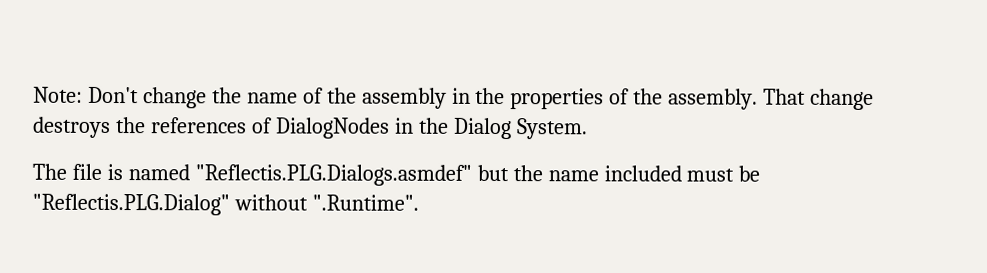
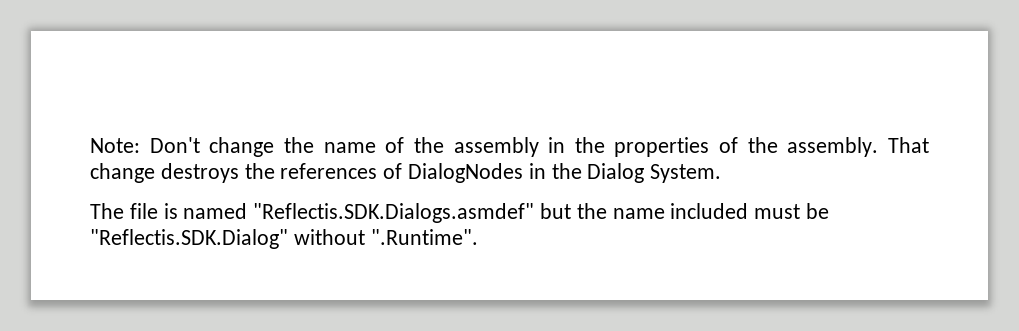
- The file is named "Reflectis.PLG.Dialogs.asmdef" but the name included must be "Reflectis.PLG.Dialog" without ".Runtime".
+ The file is named "Reflectis.SDK.Dialogs.asmdef" but the name included must be "Reflectis.SDK.Dialog" without ".Runtime".

